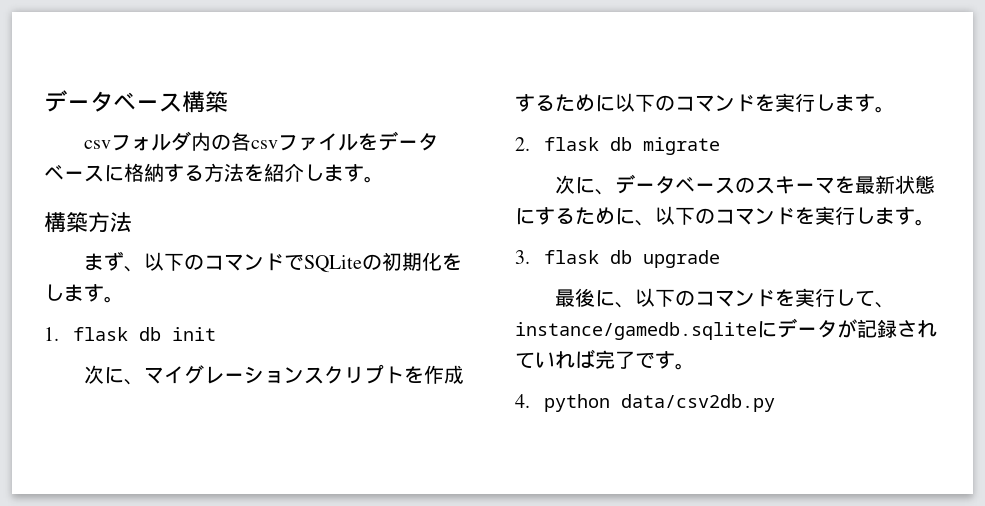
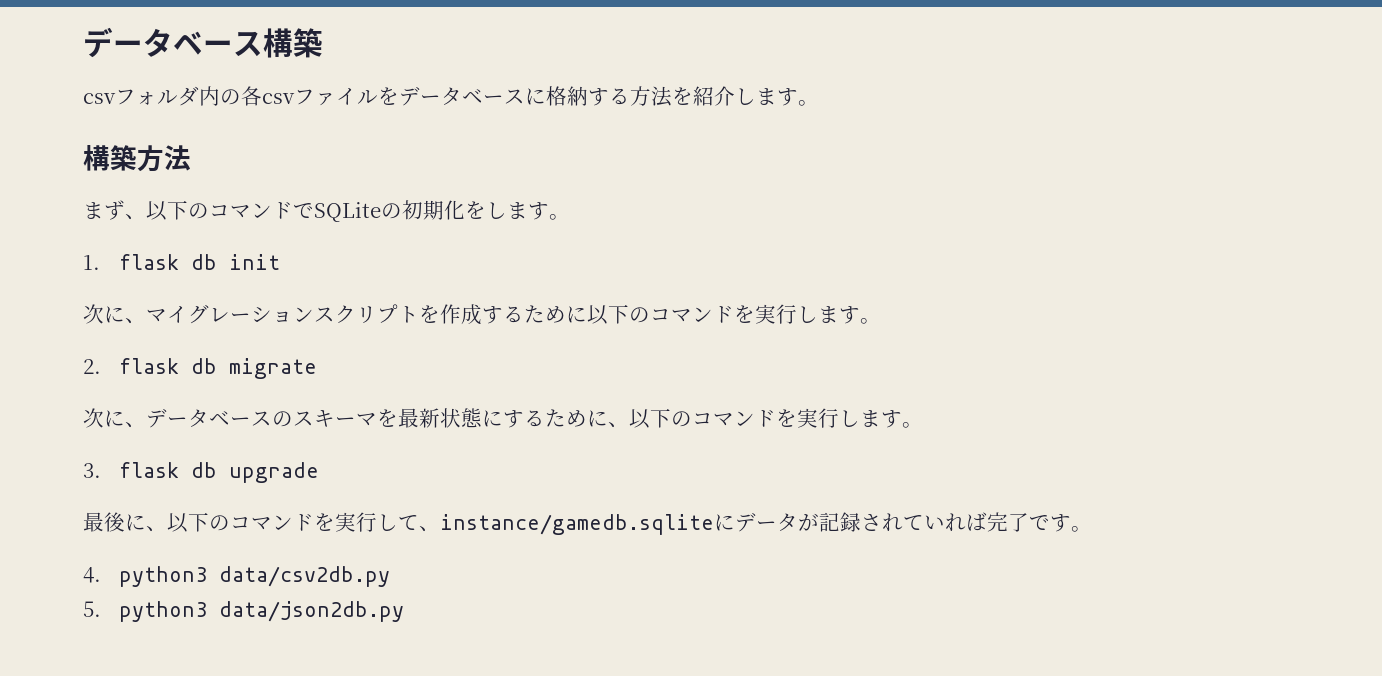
- 4. python data/csv2db.py
+ 4. python3 data/csv2db.py
+ 5. python3 data/json2db.py

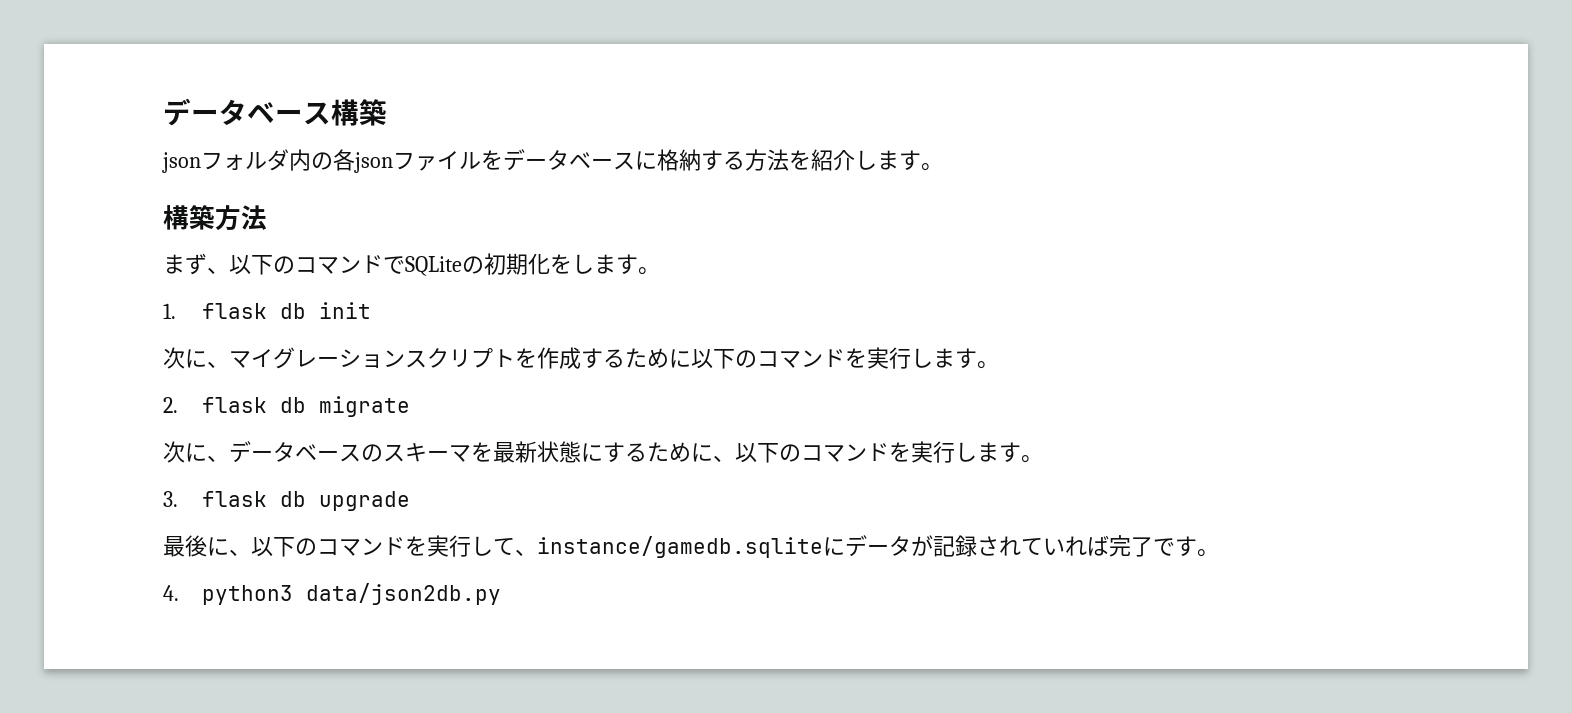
- csvフォルダ内の各csvファイルをデータベースに格納する方法を紹介します。
+ jsonフォルダ内の各jsonファイルをデータベースに格納する方法を紹介します。
- 4. python3 data/csv2db.py
- 5. python3 data/json2db.py
+ 4. python3 data/json2db.py

